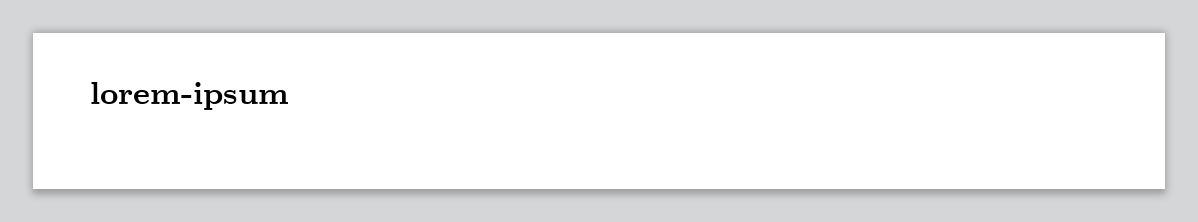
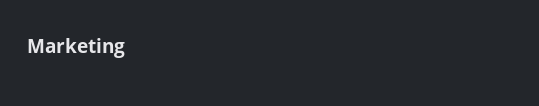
- lorem-ipsum
+ Marketing

